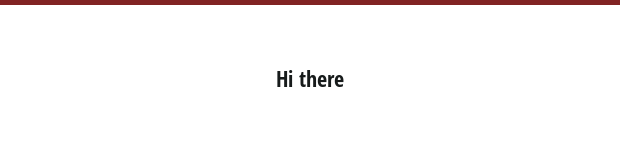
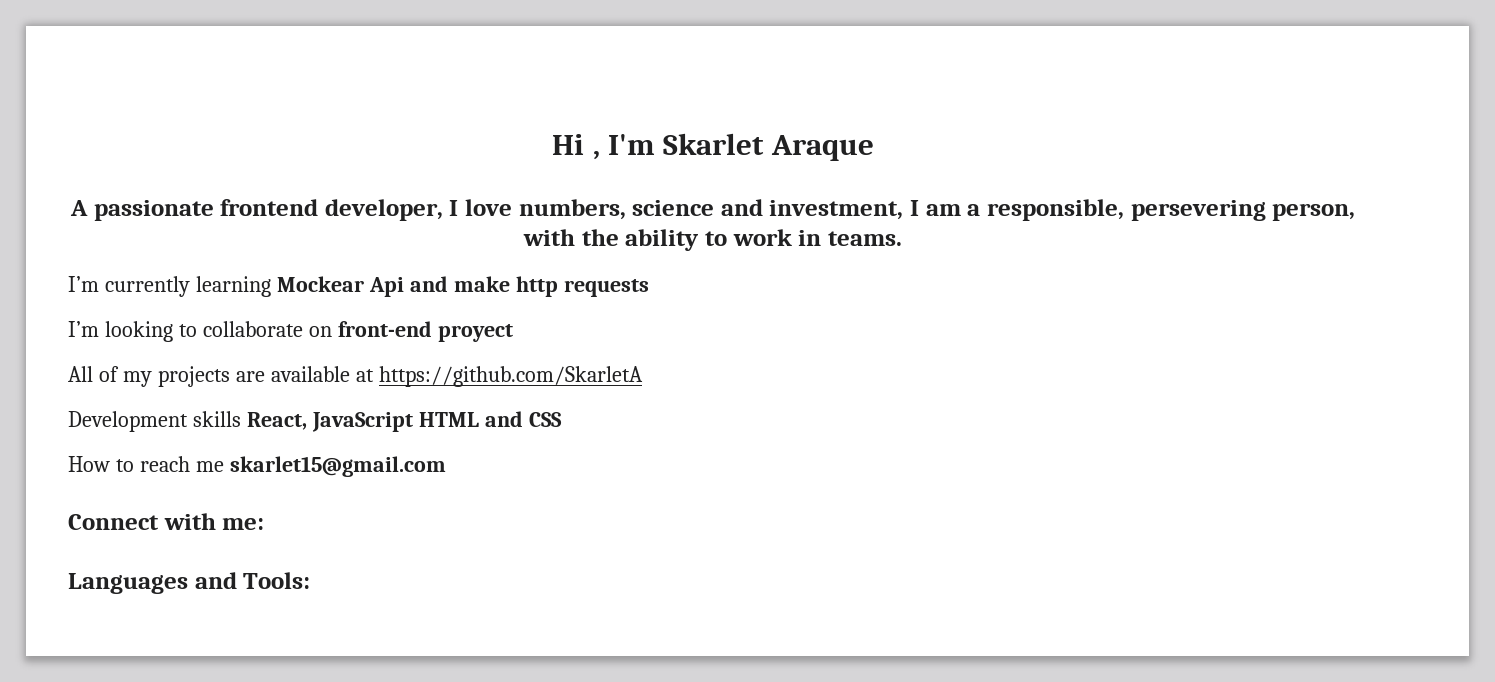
- Hi there
+ Hi , I'm Skarlet Araque
+ A passionate frontend developer, I love numbers, science and investment, I am a responsible, persevering person, with the ability to work in teams.
+ I’m currently learning Mockear Api and make http requests
+ I’m looking to collaborate on front-end proyect
+ All of my projects are available at https://github.com/SkarletA
+ Development skills React, JavaScript HTML and CSS
+ How to reach me skarlet15@gmail.com
+ Connect with me:
+ Languages and Tools:

